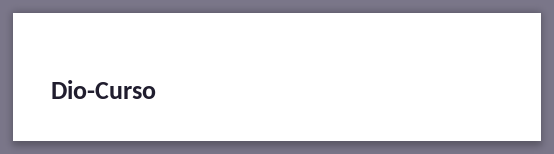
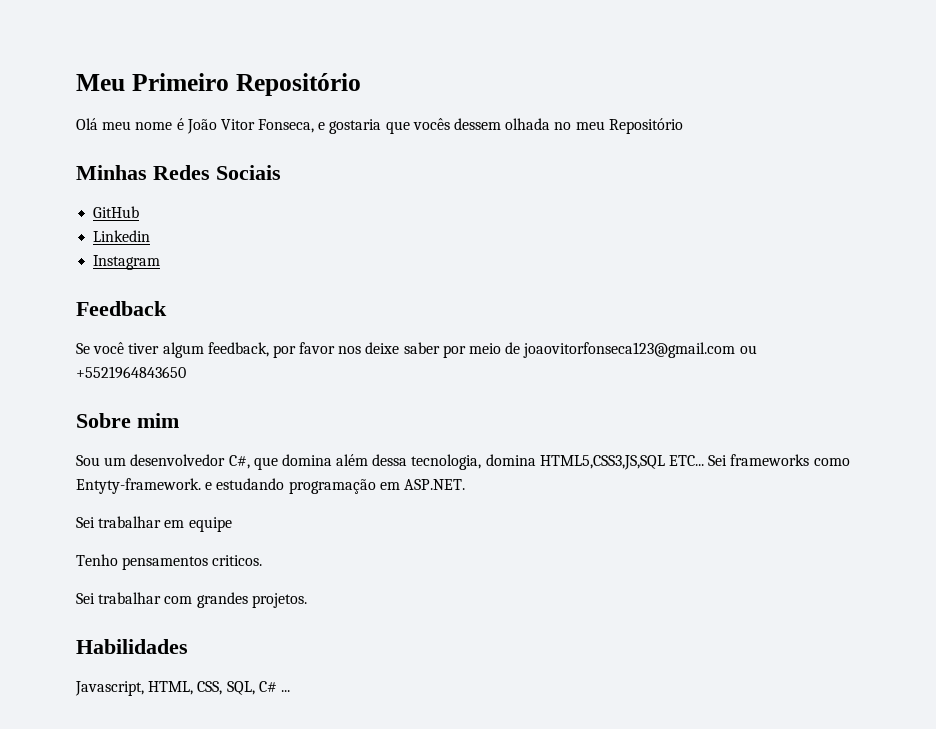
- Dio-Curso
+ Meu Primeiro Repositório
+ Olá meu nome é João Vitor Fonseca, e gostaria que vocês dessem olhada no meu Repositório
+ Minhas Redes Sociais
+ GitHub
+ Linkedin
+ Instagram
+ Feedback
+ Se você tiver algum feedback, por favor nos deixe saber por meio de joaovitorfonseca123@gmail.com ou +5521964843650
+ Sobre mim
+ Sou um desenvolvedor C#, que domina além dessa tecnologia, domina HTML5,CSS3,JS,SQL ETC... Sei frameworks como Entyty-framework. e estudando programação em ASP.NET.
+ Sei trabalhar em equipe
+ Tenho pensamentos criticos.
+ Sei trabalhar com grandes projetos.
+ Habilidades
+ Javascript, HTML, CSS, SQL, C# ...

